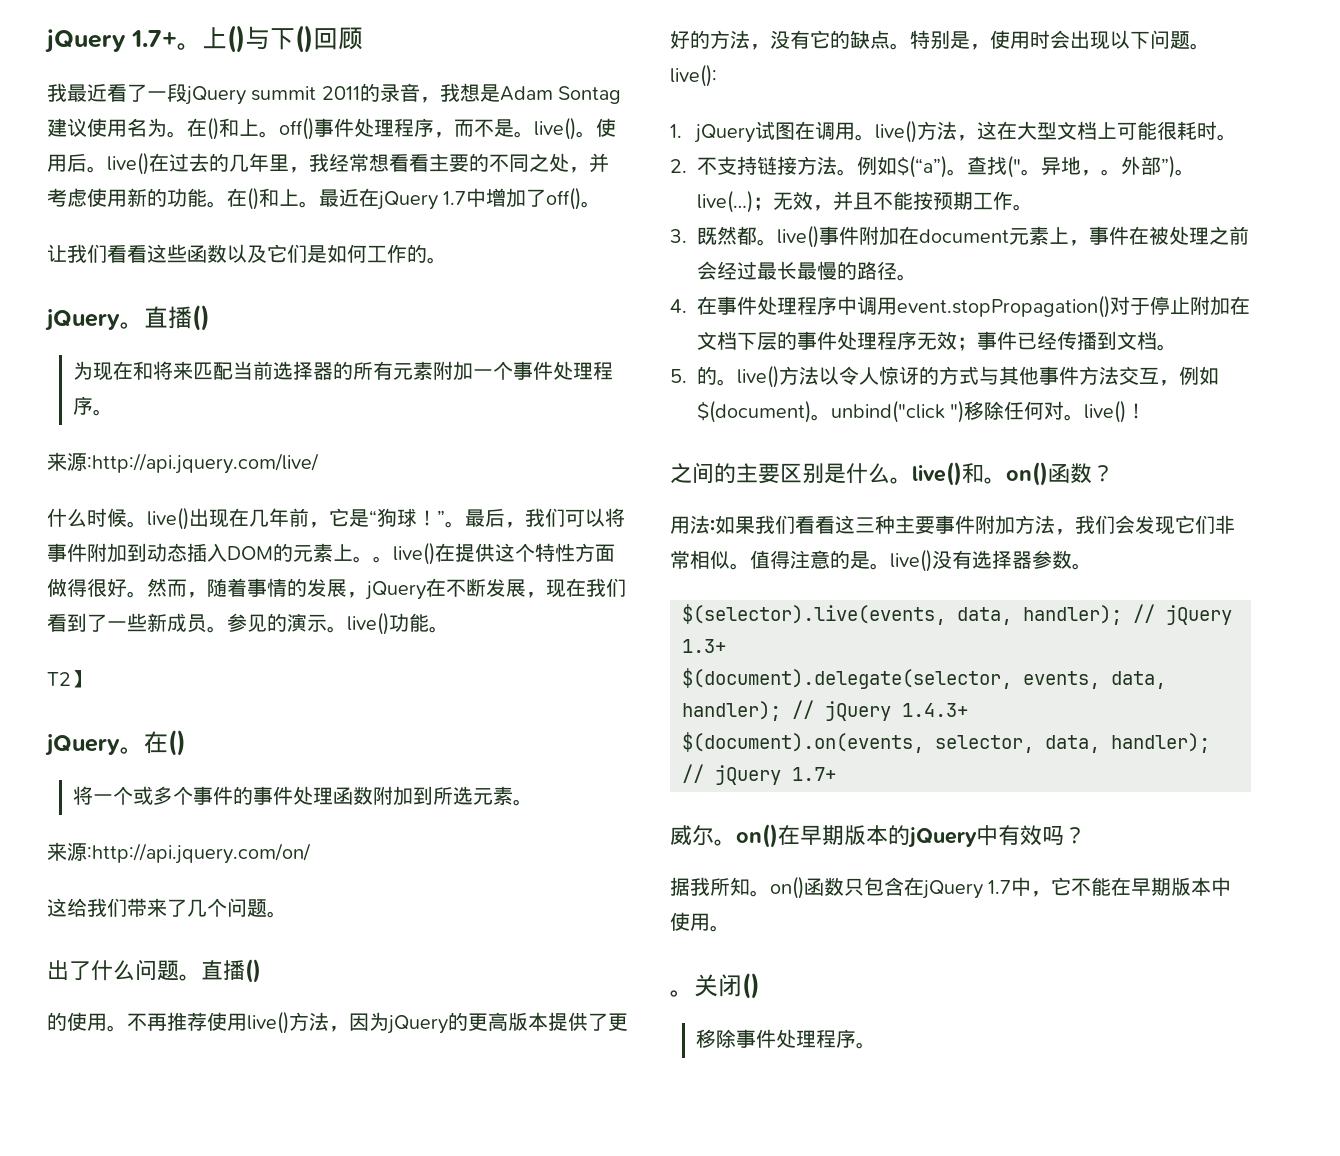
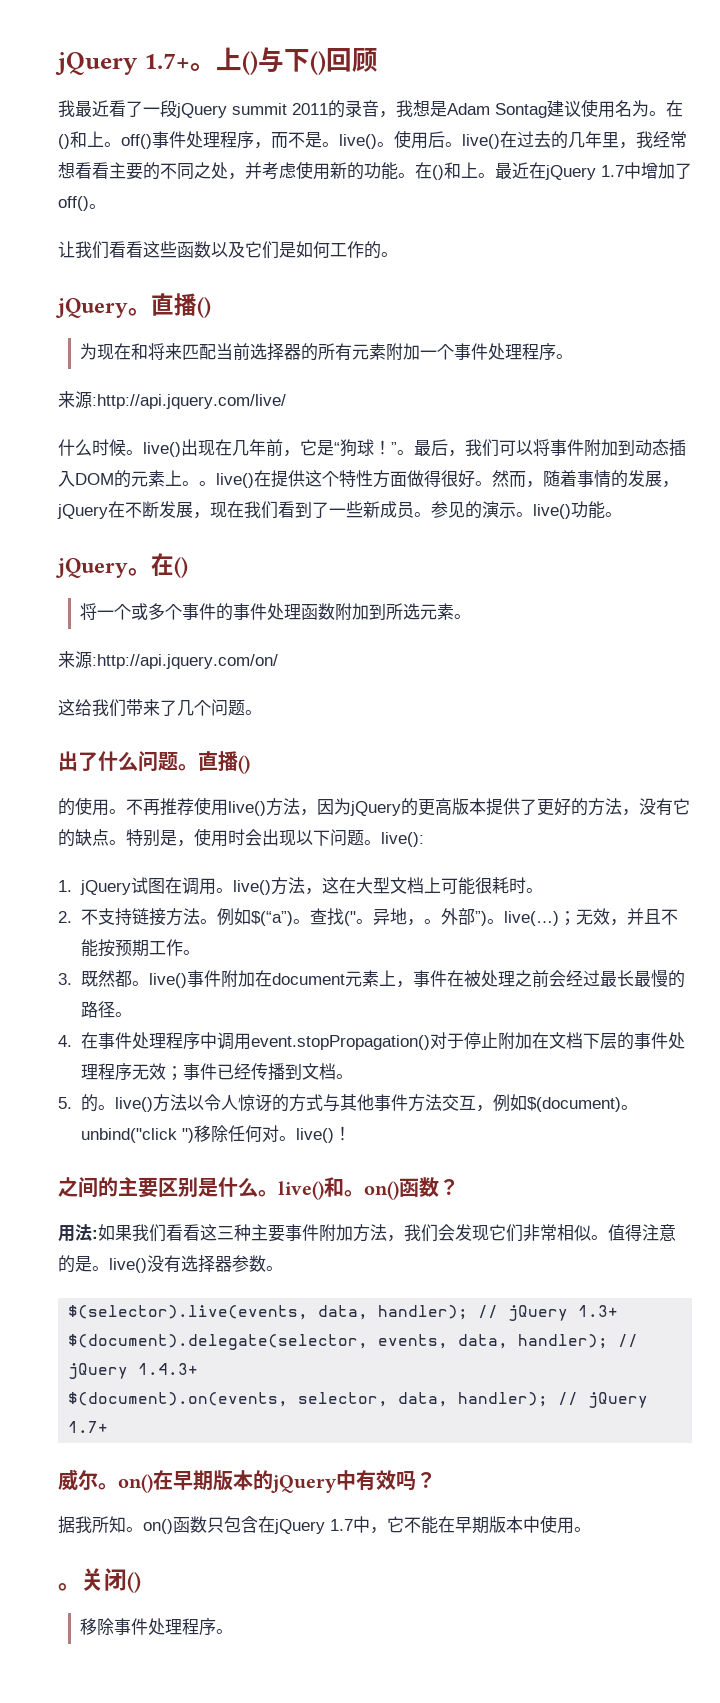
- T2】

